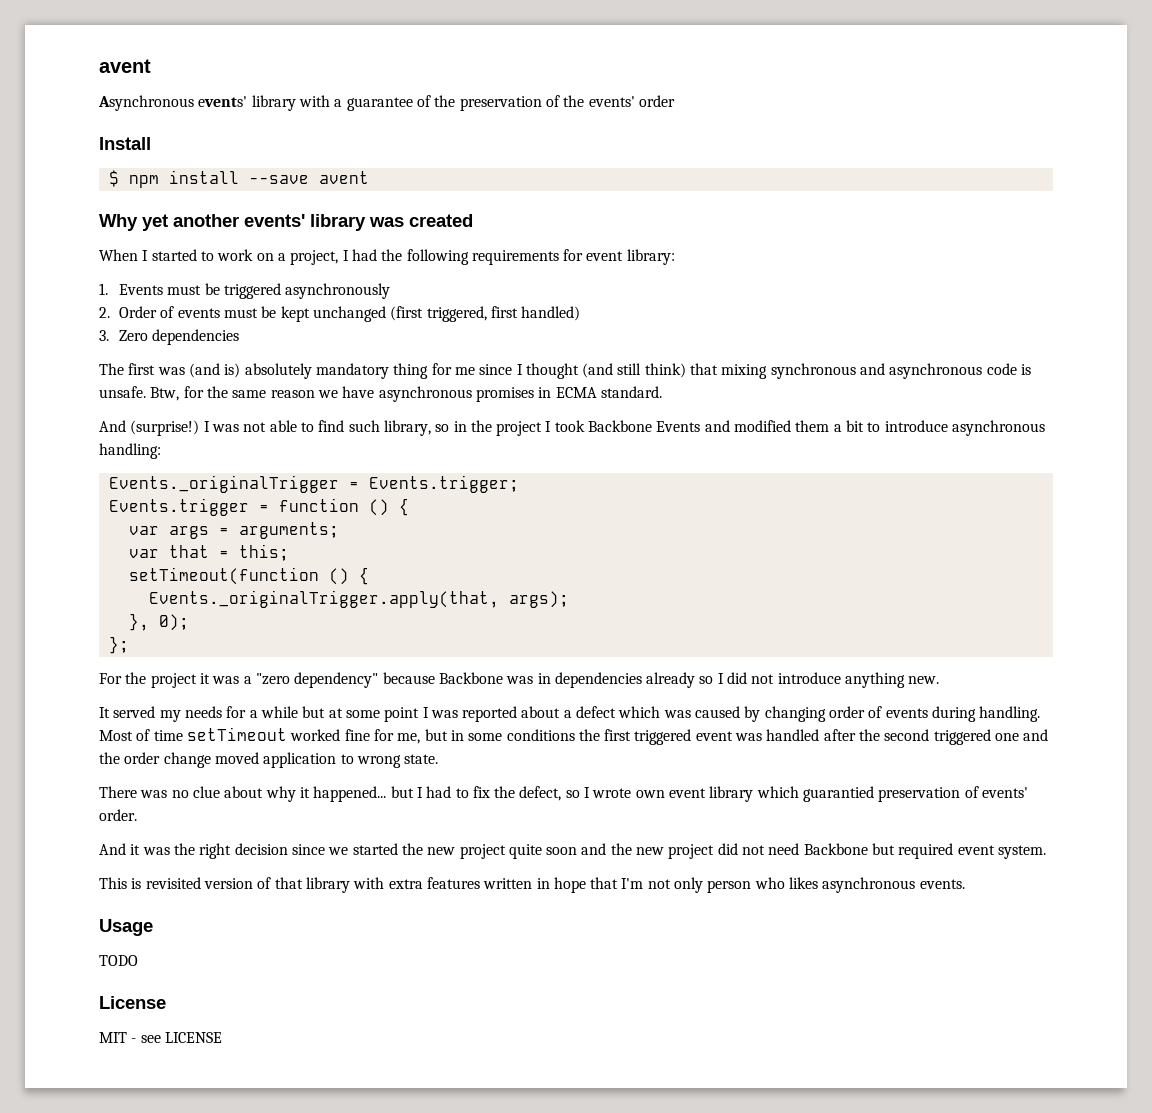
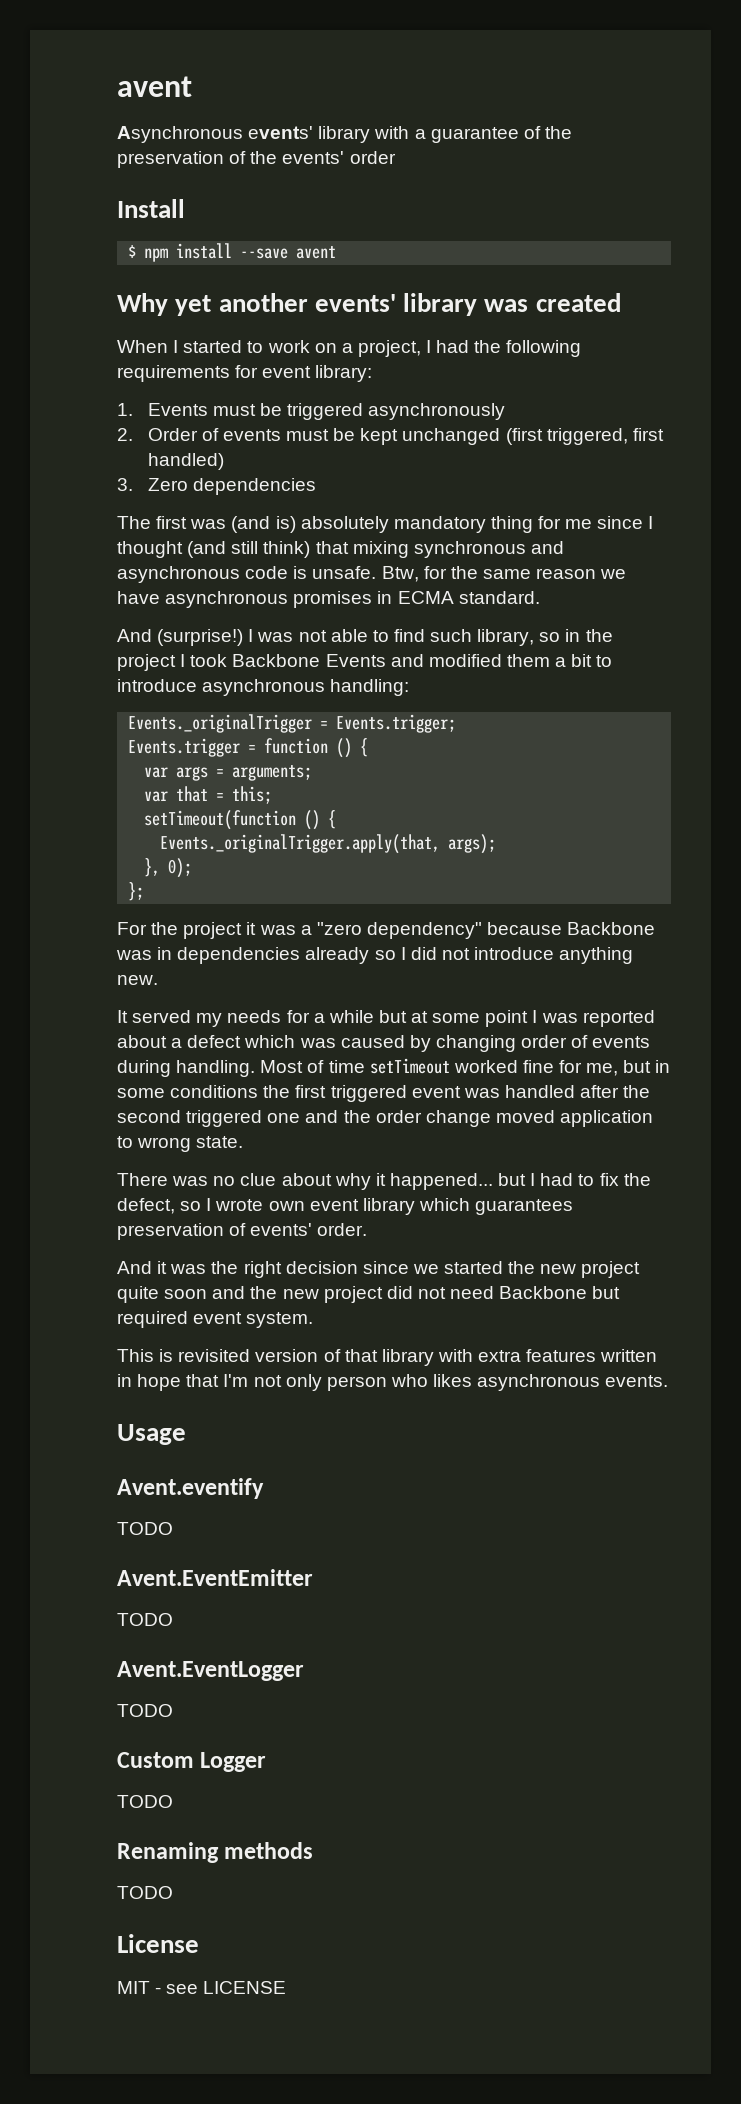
- There was no clue about why it happened... but I had to fix the defect, so I wrote own event library which guarantied preservation of events' order.
+ There was no clue about why it happened... but I had to fix the defect, so I wrote own event library which guarantees preservation of events' order.
+ Avent.eventify
+ TODO
+ Avent.EventEmitter
+ TODO
+ Avent.EventLogger
+ TODO
+ Custom Logger
+ TODO
+ Renaming methods

